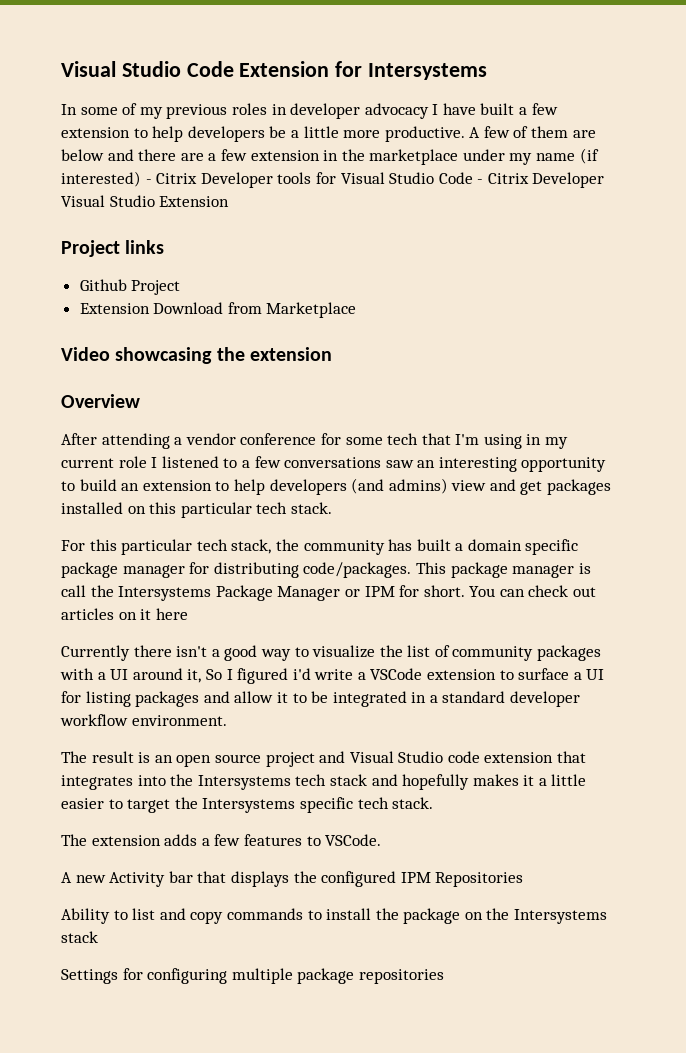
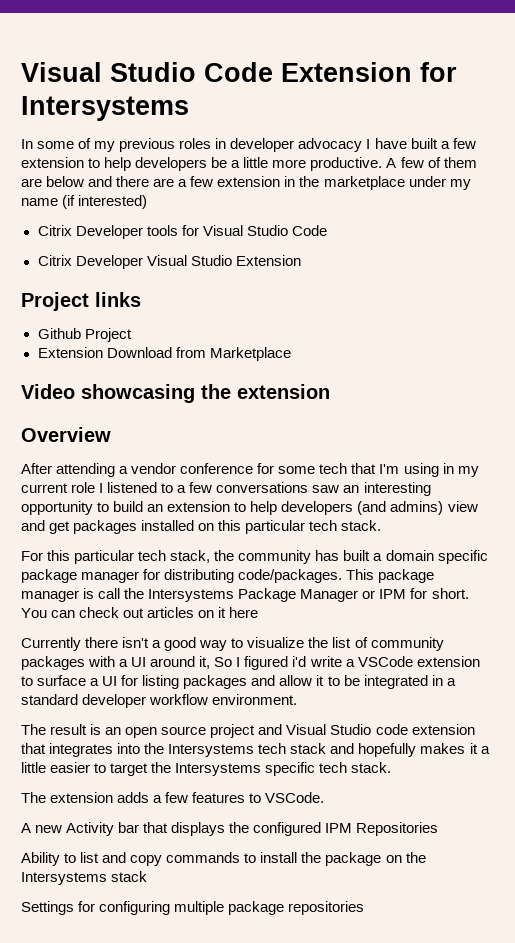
- A few of them are below and there are a few extension in the marketplace under my name (if interested) - Citrix Developer tools for Visual Studio Code - Citrix Developer Visual Studio Extension
+ A few of them are below and there are a few extension in the marketplace under my name (if interested)
+ Citrix Developer tools for Visual Studio Code
+ Citrix Developer Visual Studio Extension

